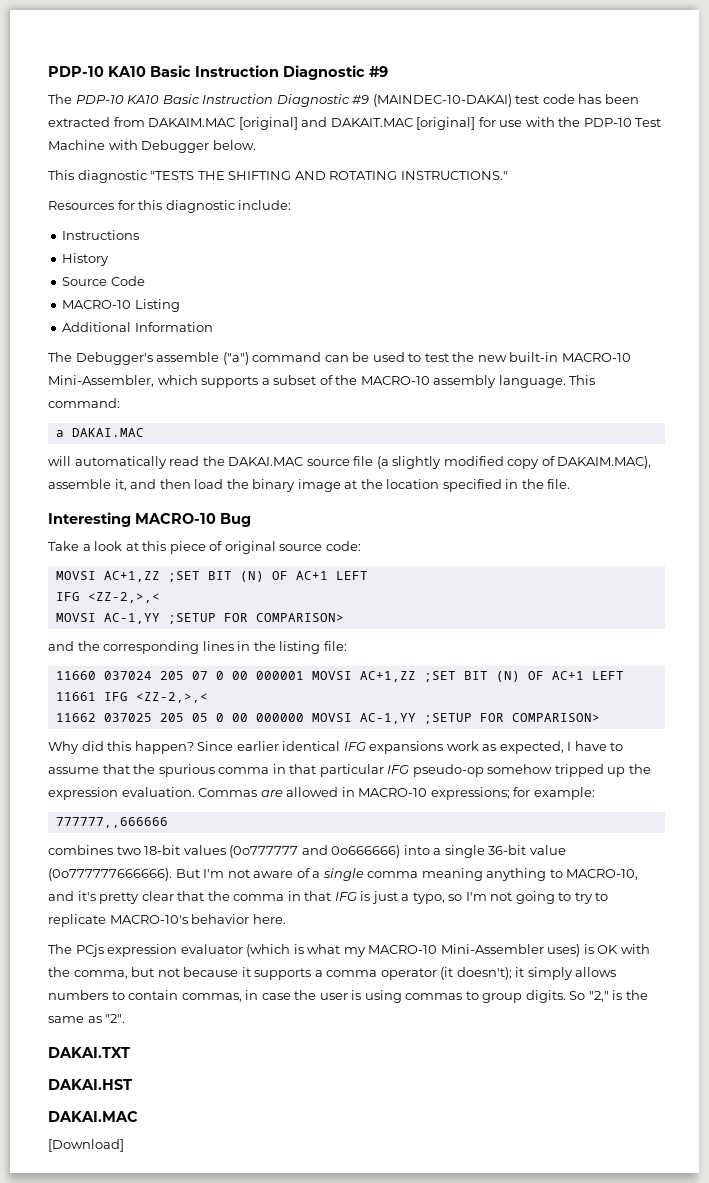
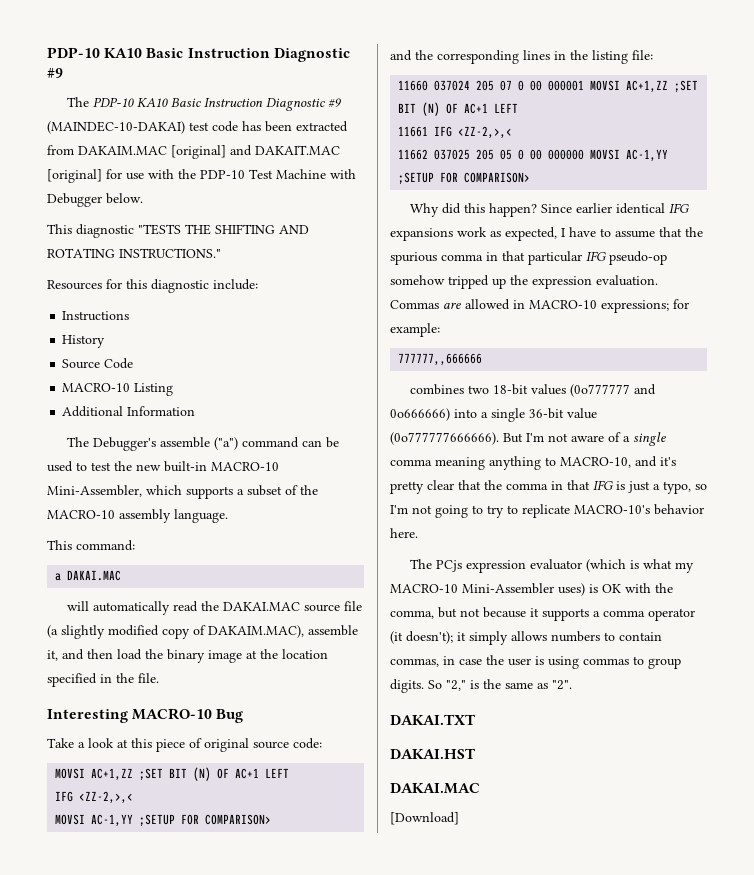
- The Debugger's assemble ("a") command can be used to test the new built-in MACRO-10 Mini-Assembler, which supports a subset of the MACRO-10 assembly language. This command:
+ The Debugger's assemble ("a") command can be used to test the new built-in MACRO-10 Mini-Assembler, which supports a subset of the MACRO-10 assembly language.
+ This command:

